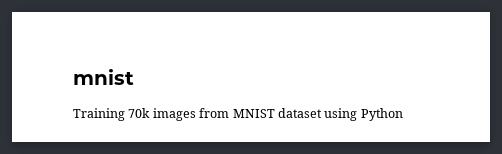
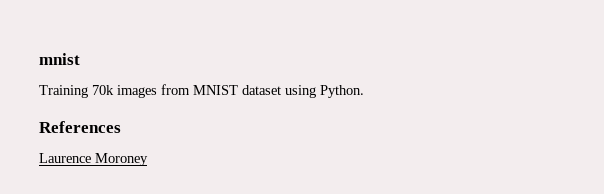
- Training 70k images from MNIST dataset using Python
+ Training 70k images from MNIST dataset using Python.
+ References
+ Laurence Moroney

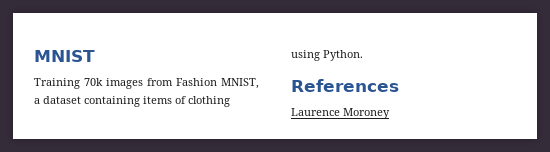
- mnist
+ MNIST
- Training 70k images from MNIST dataset using Python.
+ Training 70k images from Fashion MNIST, a dataset containing items of clothing using Python.

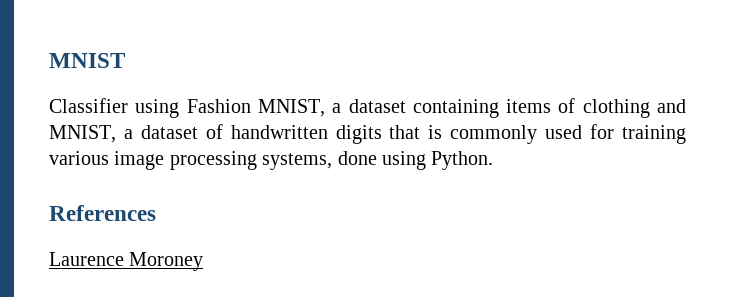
- Training 70k images from Fashion MNIST, a dataset containing items of clothing using Python.
+ Classifier using Fashion MNIST, a dataset containing items of clothing and MNIST, a dataset of handwritten digits that is commonly used for training various image processing systems, done using Python.

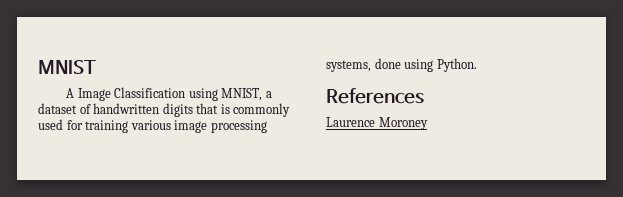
- Classifier using Fashion MNIST, a dataset containing items of clothing and MNIST, a dataset of handwritten digits that is commonly used for training various image processing systems, done using Python.
+ A Image Classification using MNIST, a dataset of handwritten digits that is commonly used for training various image processing systems, done using Python.

